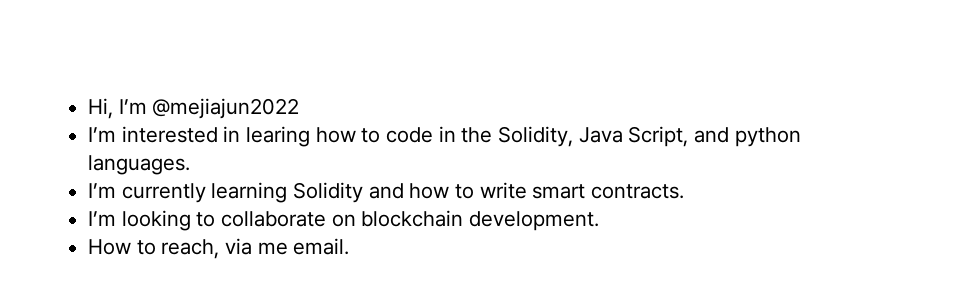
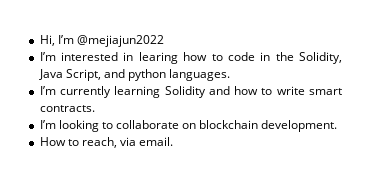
- How to reach, via me email.
+ How to reach, via email.

